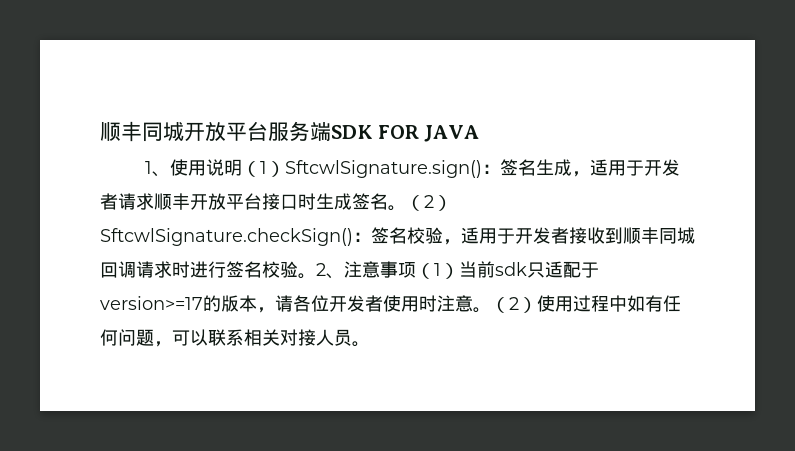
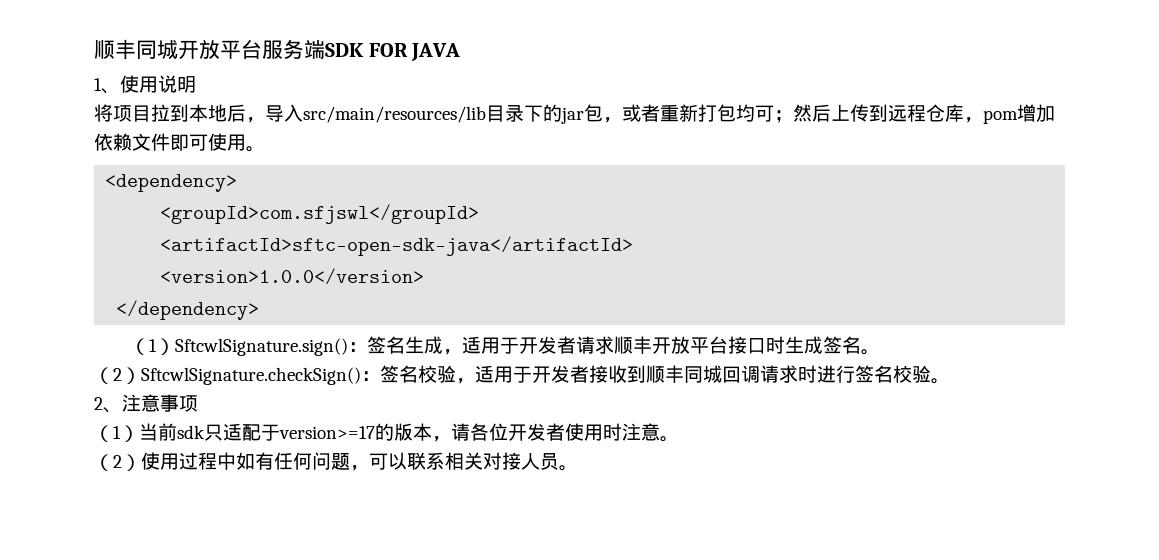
- 1、使用说明（1）SftcwlSignature.sign()：
+ 1、使用说明
+ 将项目拉到本地后，导入src/main/resources/lib目录下的jar包，或者重新打包均可；然后上传到远程仓库，pom增加依赖文件即可使用。
+ <dependency>
+ <groupId>com.sfjswl</groupId>
+ <artifactId>sftc-open-sdk-java</artifactId>
+ <version>1.0.0</version>
+ </dependency>
+ （1）SftcwlSignature.sign()：
- 签名生成，适用于开发者请求顺丰开放平台接口时生成签名。（2）SftcwlSignature.checkSign()：
+ 签名生成，适用于开发者请求顺丰开放平台接口时生成签名。
+ （2）SftcwlSignature.checkSign()：
- 签名校验，适用于开发者接收到顺丰同城回调请求时进行签名校验。2、注意事项（1）当前sdk只适配于version>=17的版本，请各位开发者使用时注意。（2）使用过程中如有任何问题，可以联系相关对接人员。
+ 签名校验，适用于开发者接收到顺丰同城回调请求时进行签名校验。
+ 2、注意事项
+ （1）当前sdk只适配于version>=17的版本，请各位开发者使用时注意。
+ （2）使用过程中如有任何问题，可以联系相关对接人员。

